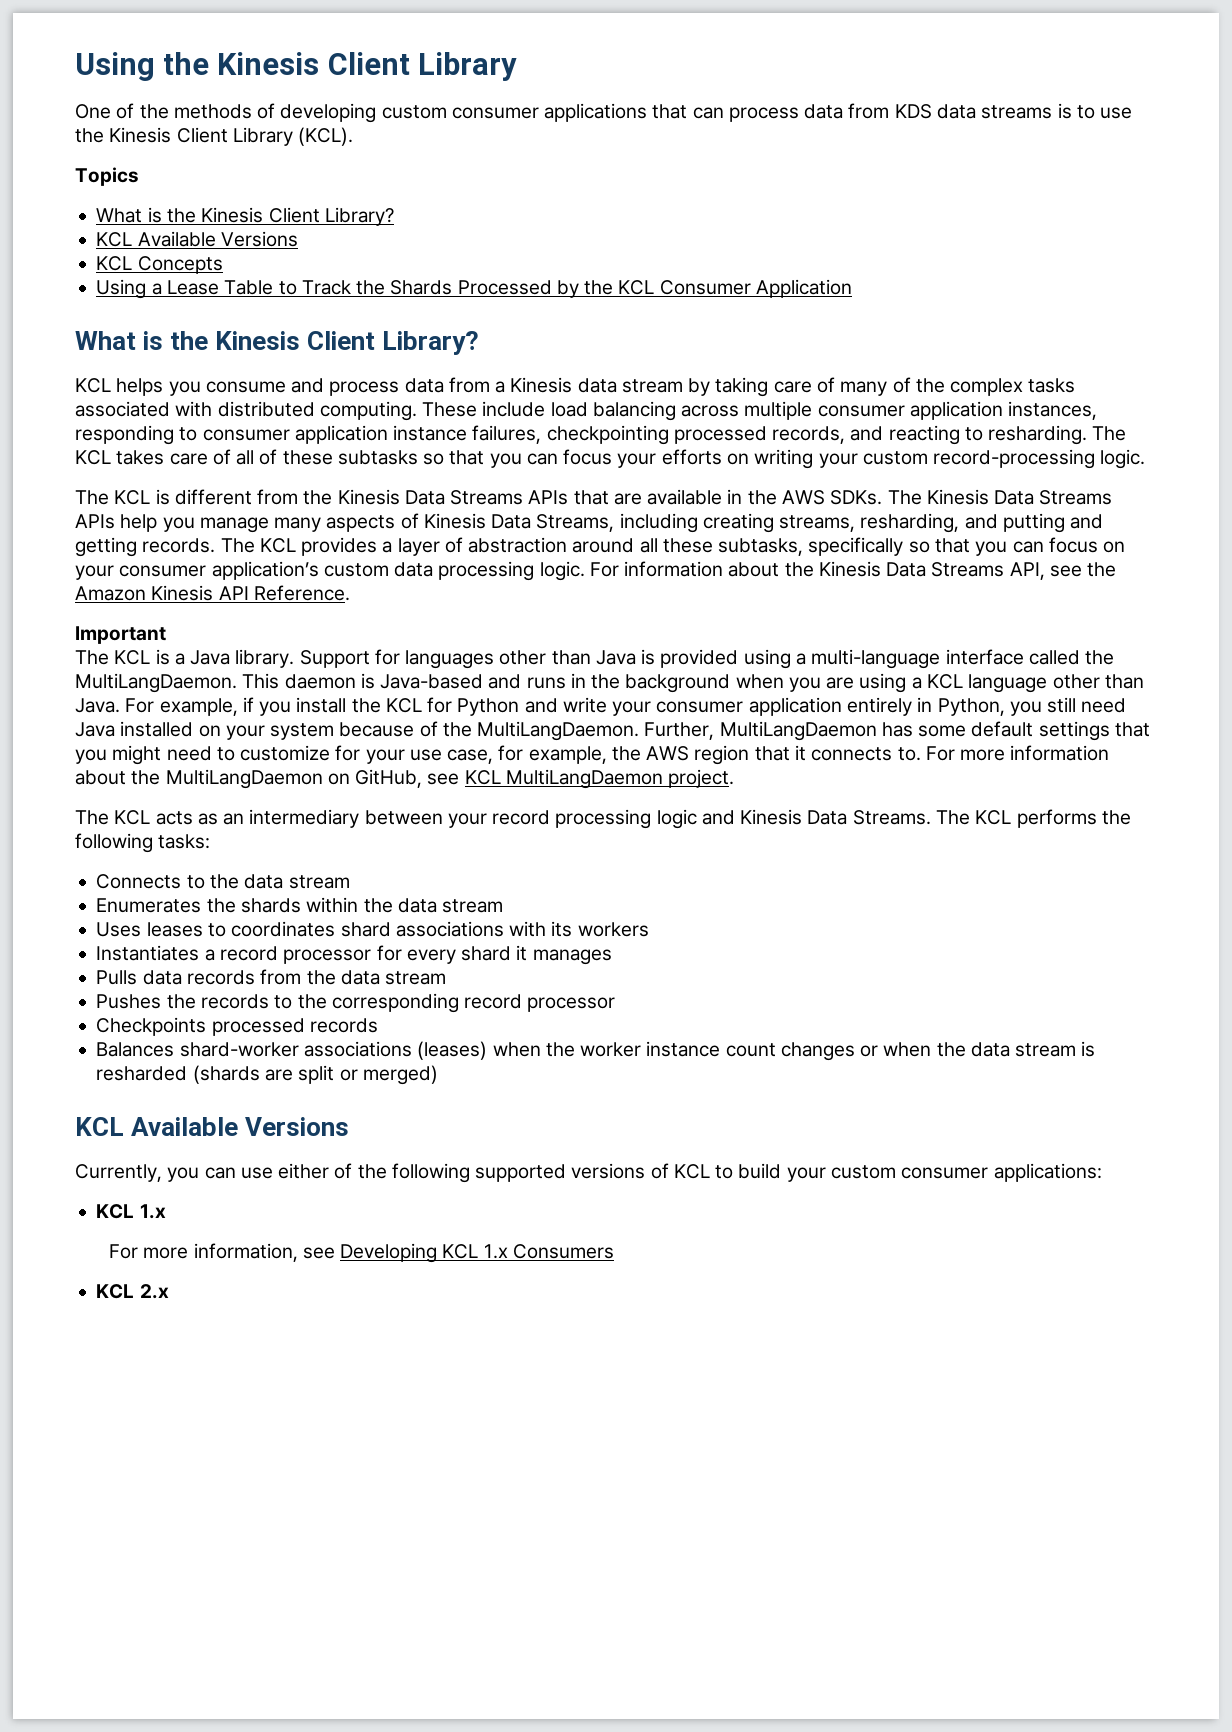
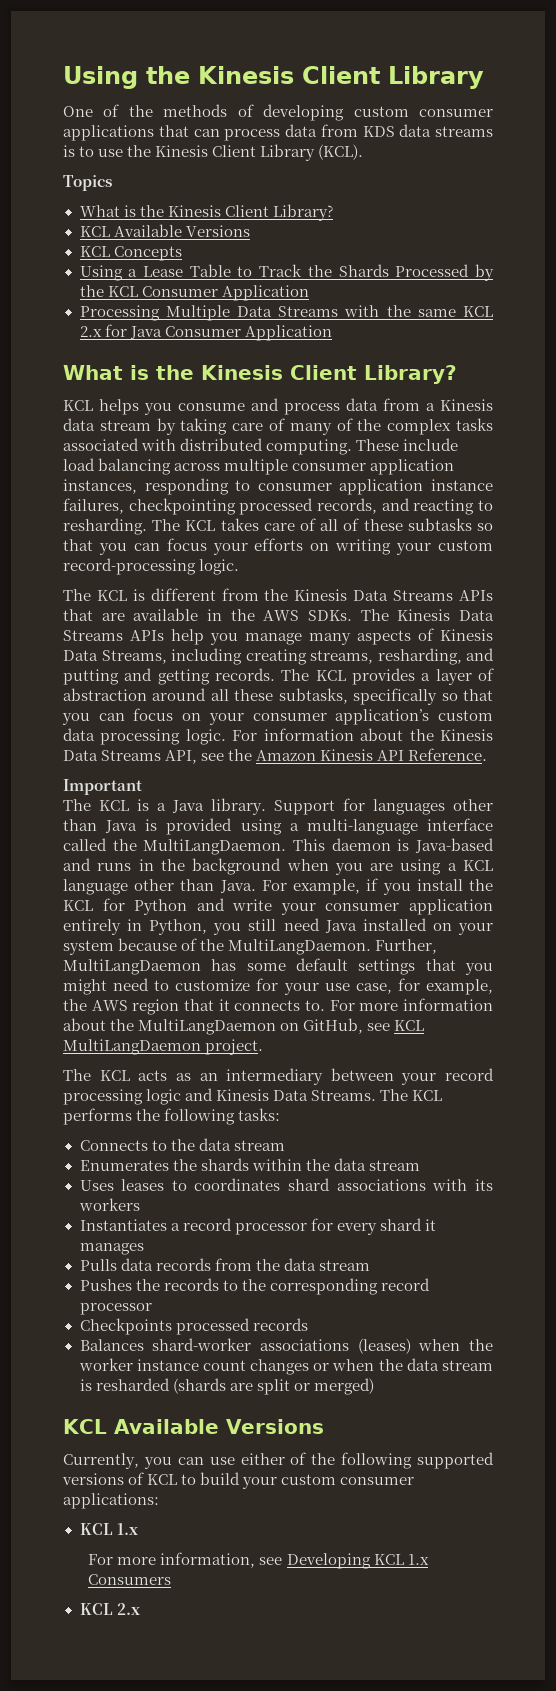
+ Processing Multiple Data Streams with the same KCL 2.x for Java Consumer Application

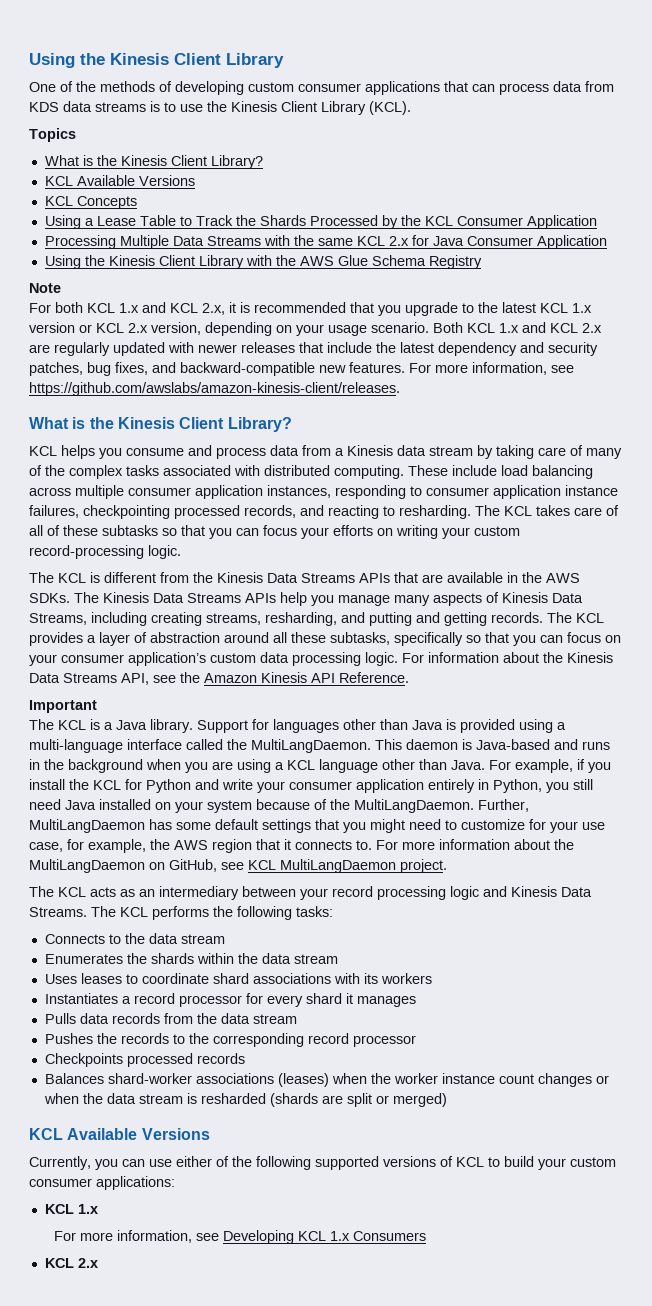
+ Using the Kinesis Client Library with the AWS Glue Schema Registry
+ Note
+ For both KCL 1.x and KCL 2.x, it is recommended that you upgrade to the latest KCL 1.x version or KCL 2.x version, depending on your usage scenario. Both KCL 1.x and KCL 2.x are regularly updated with newer releases that include the latest dependency and security patches, bug fixes, and backward-compatible new features. For more information, see https://github.com/awslabs/amazon-kinesis-client/releases.
- Uses leases to coordinates shard associations with its workers
+ Uses leases to coordinate shard associations with its workers

